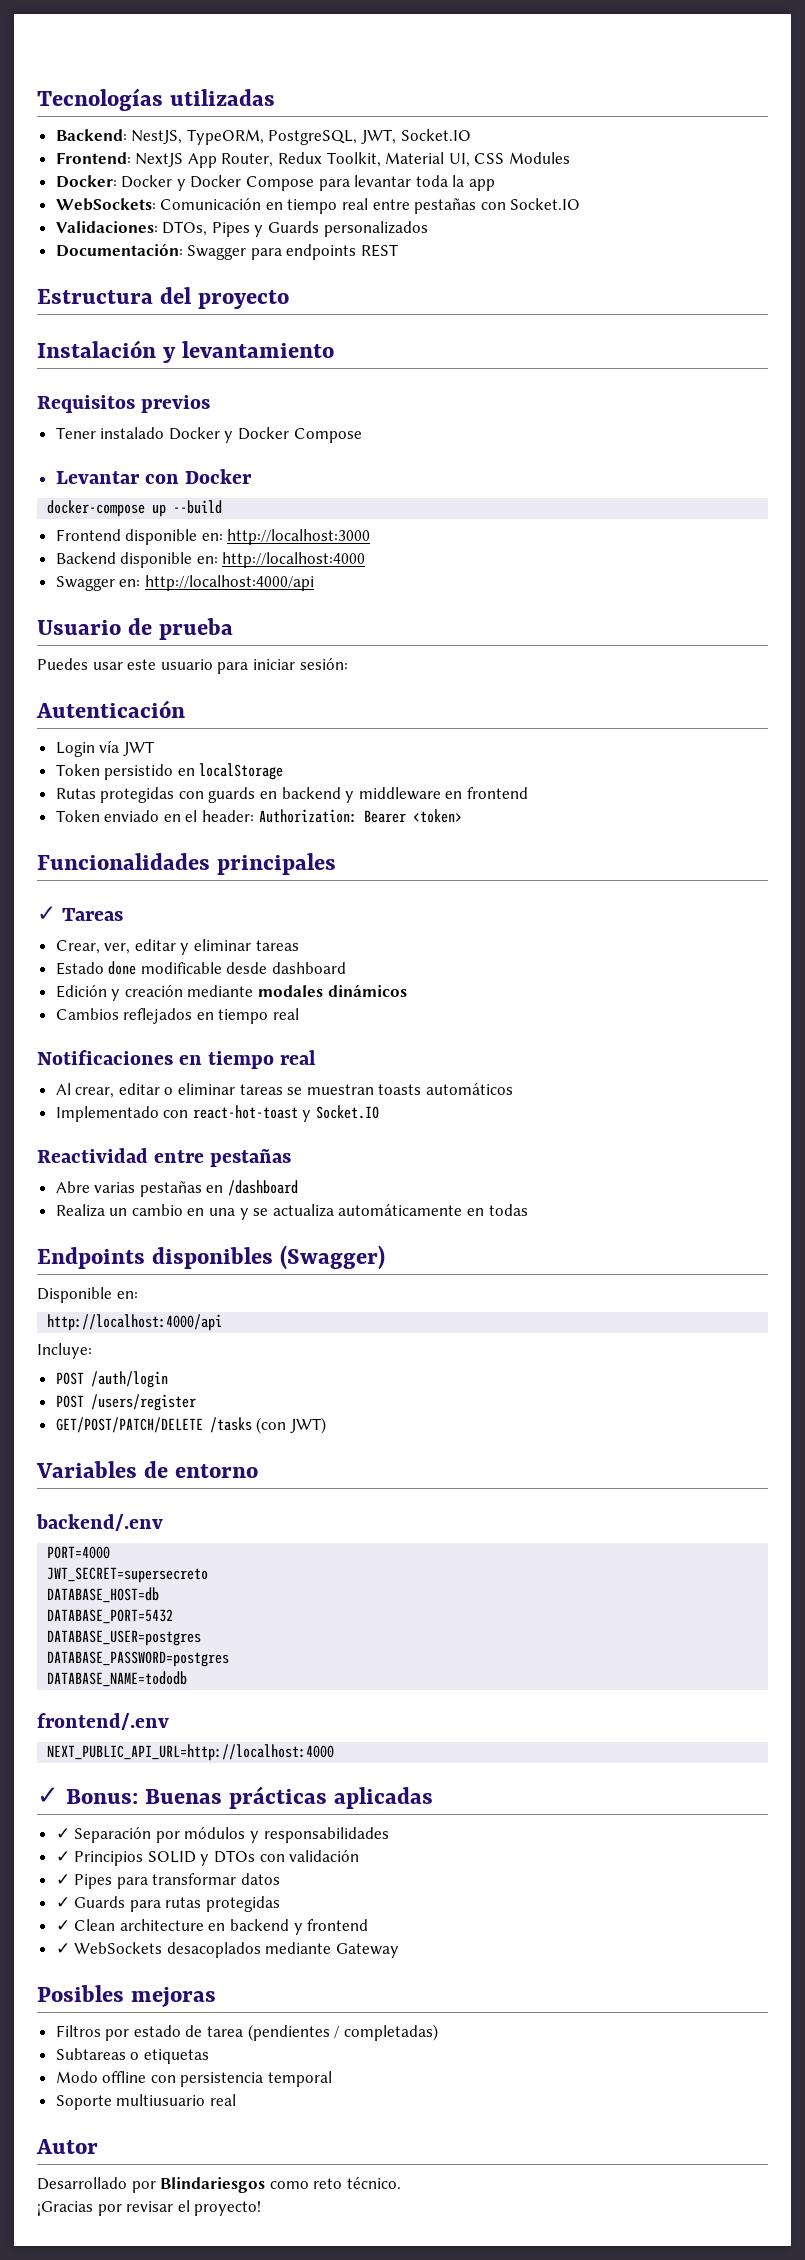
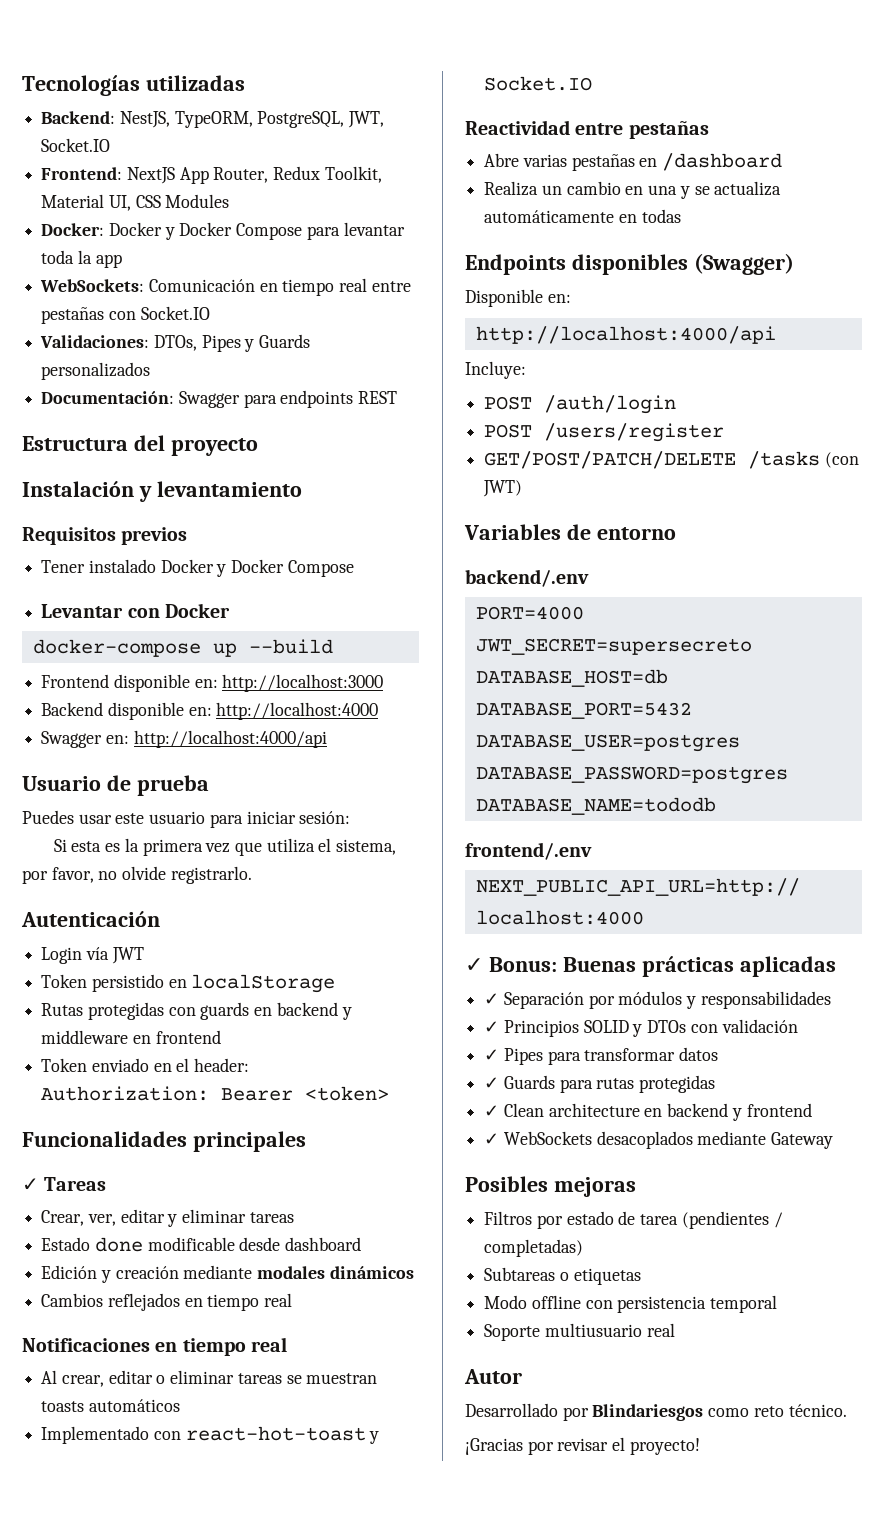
+ Si esta es la primera vez que utiliza el sistema, por favor, no olvide registrarlo.

